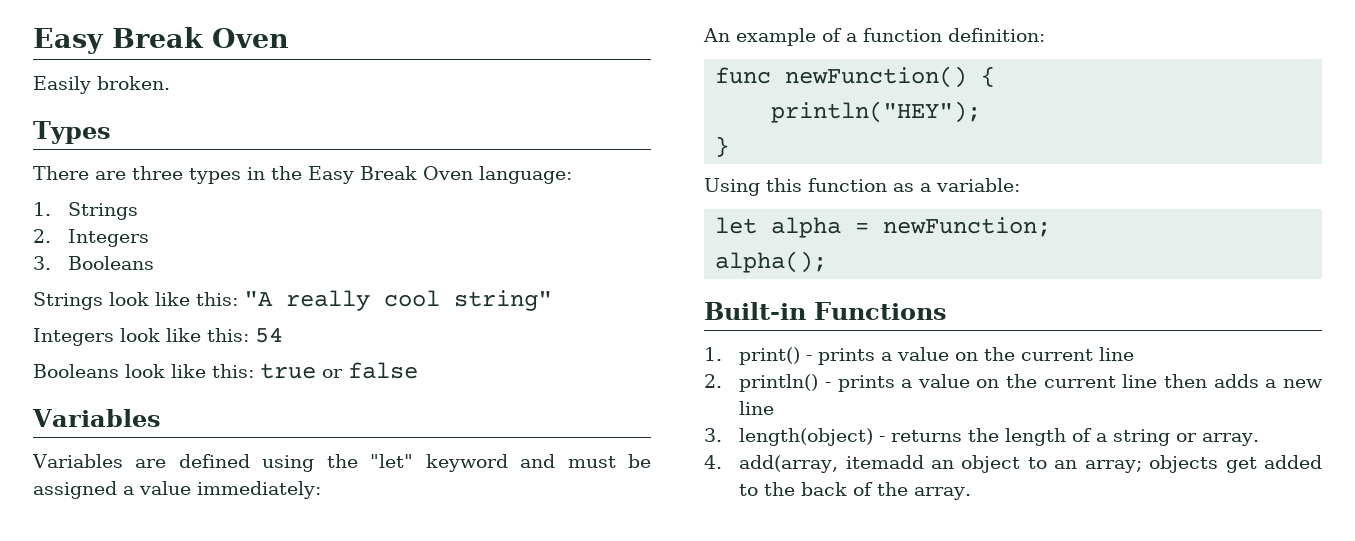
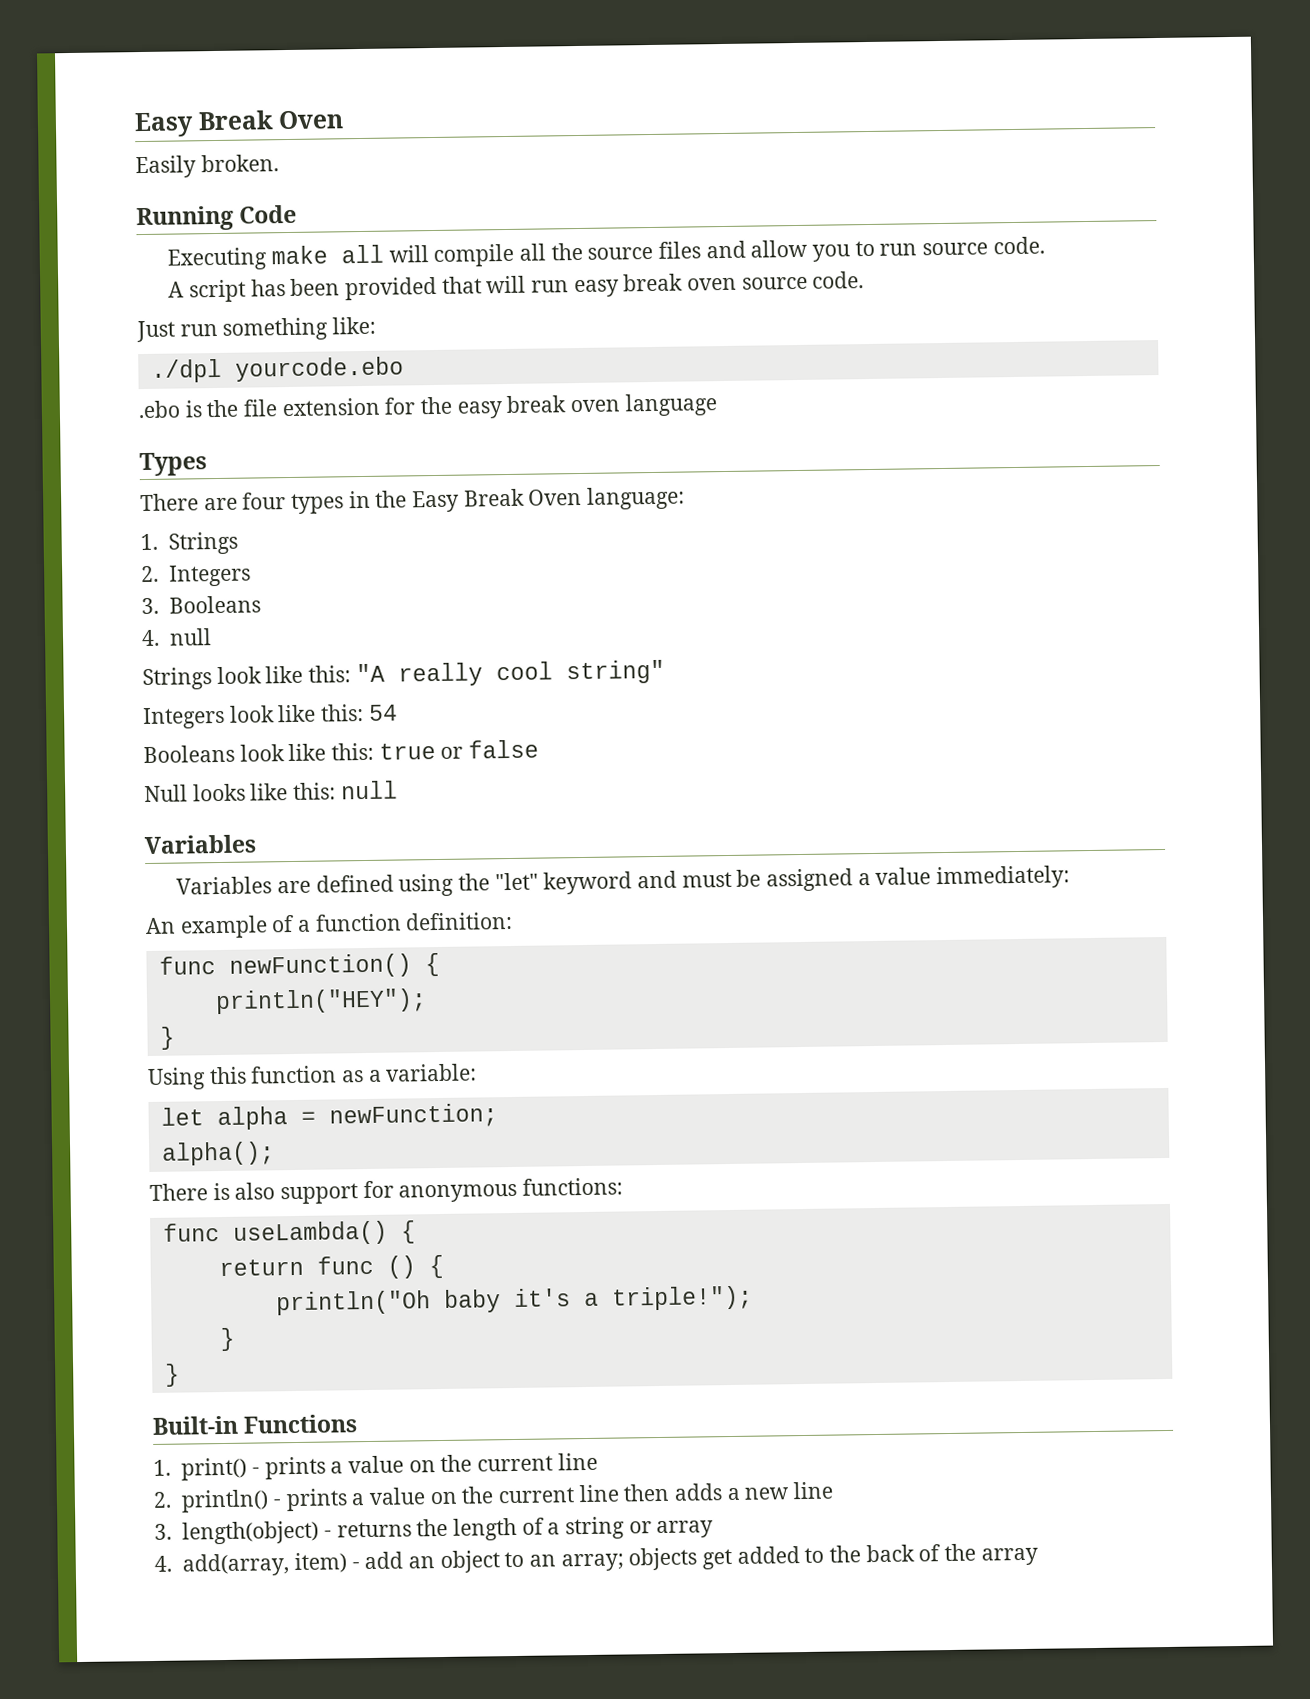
+ Running Code
+ Executing make all will compile all the source files and allow you to run source code.
+ A script has been provided that will run easy break oven source code.
+ Just run something like:
+ ./dpl yourcode.ebo
+ .ebo is the file extension for the easy break oven language
- There are three types in the Easy Break Oven language:
+ There are four types in the Easy Break Oven language:
+ 4. null
+ Null looks like this: null
+ There is also support for anonymous functions:
+ func useLambda() {
+ return func () {
+ println("Oh baby it's a triple!");
+ }
+ }
- 3. length(object) - returns the length of a string or array.
+ 3. length(object) - returns the length of a string or array
- 4. add(array, itemadd an object to an array; objects get added to the back of the array.
+ 4. add(array, item) - add an object to an array; objects get added to the back of the array

